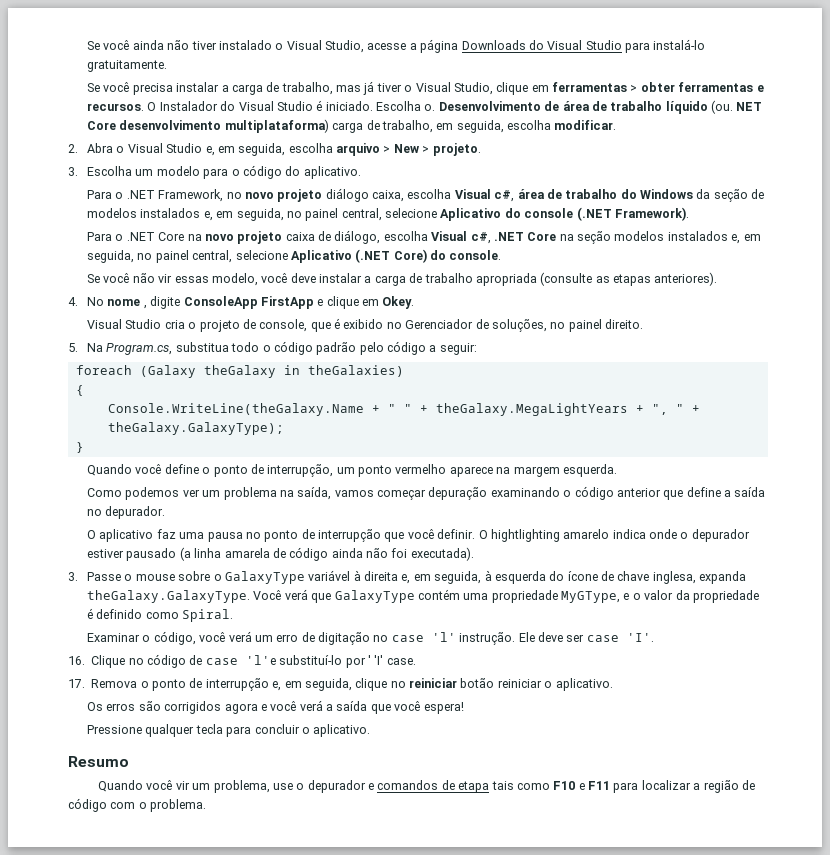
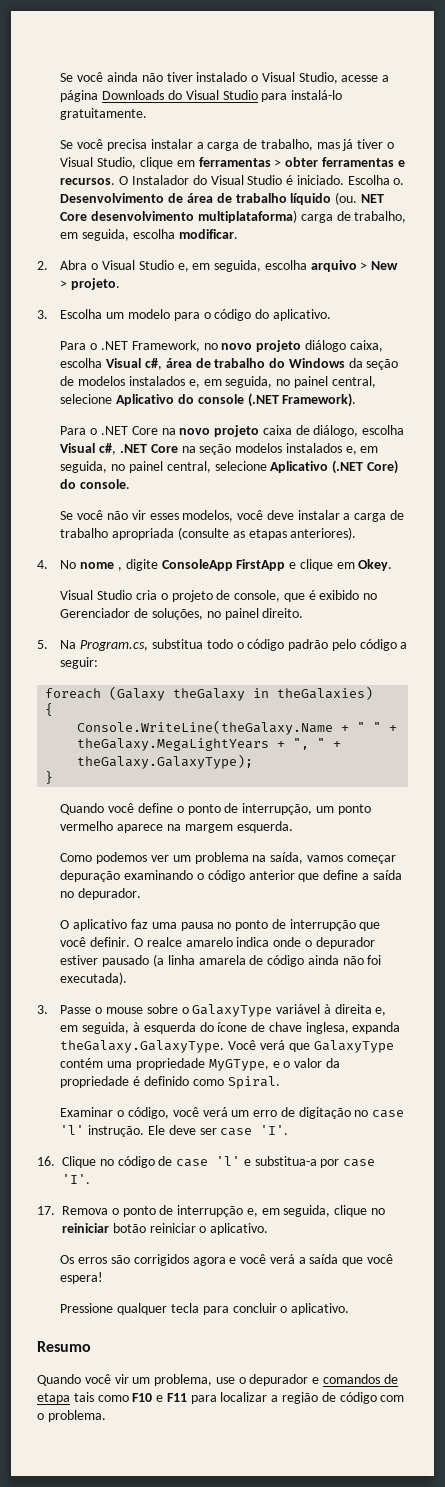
- Se você não vir essas modelo, você deve instalar a carga de trabalho apropriada (consulte as etapas anteriores).
+ Se você não vir esses modelos, você deve instalar a carga de trabalho apropriada (consulte as etapas anteriores).
- O hightlighting amarelo indica onde o depurador estiver pausado (a linha amarela de código ainda não foi executada).
+ O realce amarelo indica onde o depurador estiver pausado (a linha amarela de código ainda não foi executada).
- 16. Clique no código de case 'l'e substituí-lo por ' 'I' case.
+ 16. Clique no código de case 'l' e substitua-a por case 'I'.

